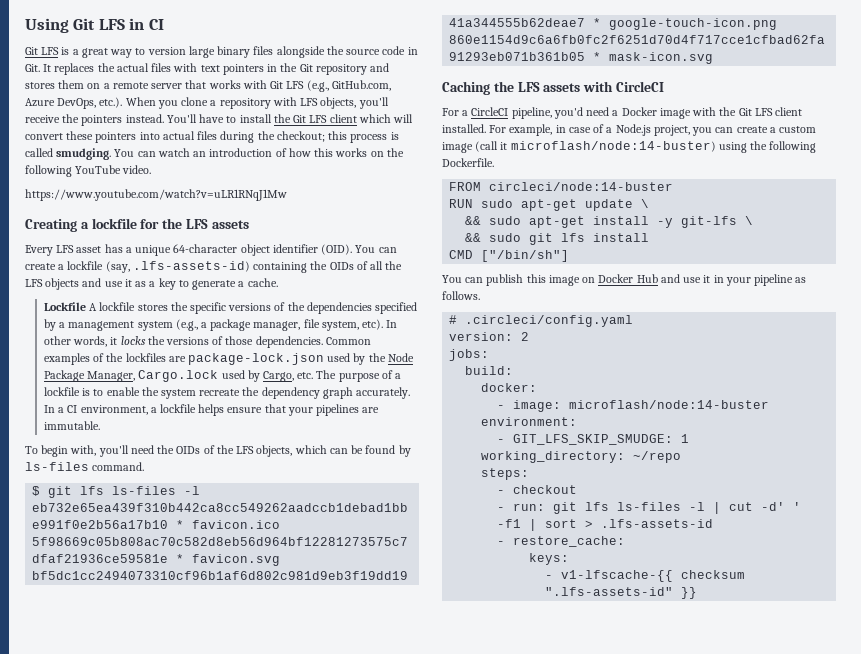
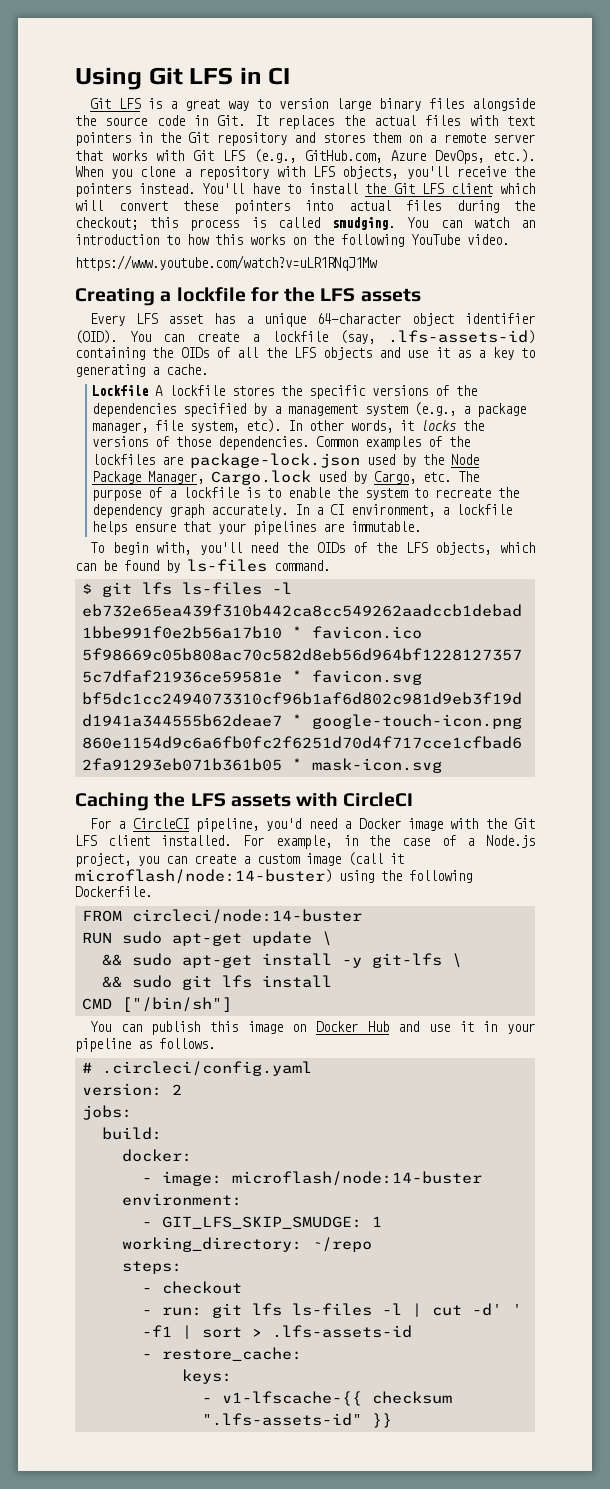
- You can watch an introduction of how this works on the following YouTube video.
+ You can watch an introduction to how this works on the following YouTube video.
- You can create a lockfile (say, .lfs-assets-id) containing the OIDs of all the LFS objects and use it as a key to generate a cache.
+ You can create a lockfile (say, .lfs-assets-id) containing the OIDs of all the LFS objects and use it as a key to generating a cache.
- Common examples of the lockfiles are package-lock.json used by the Node Package Manager, Cargo.lock used by Cargo, etc. The purpose of a lockfile is to enable the system recreate the dependency graph accurately.
+ Common examples of the lockfiles are package-lock.json used by the Node Package Manager, Cargo.lock used by Cargo, etc. The purpose of a lockfile is to enable the system to recreate the dependency graph accurately.
- For example, in case of a Node.js project, you can create a custom image (call it microflash/node:14-buster) using the following Dockerfile.
+ For example, in the case of a Node.js project, you can create a custom image (call it microflash/node:14-buster) using the following Dockerfile.

